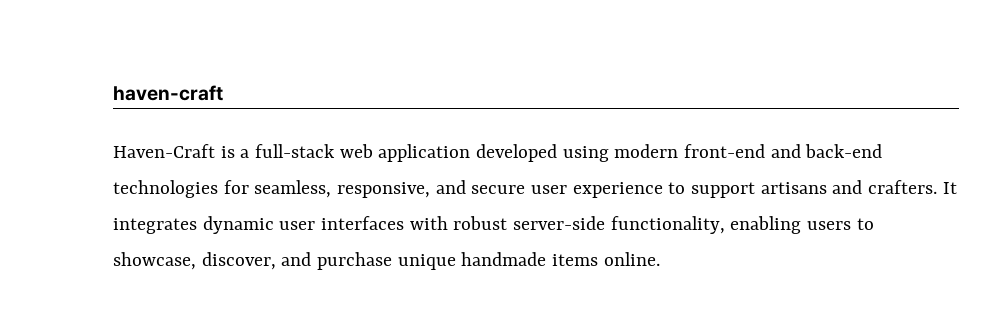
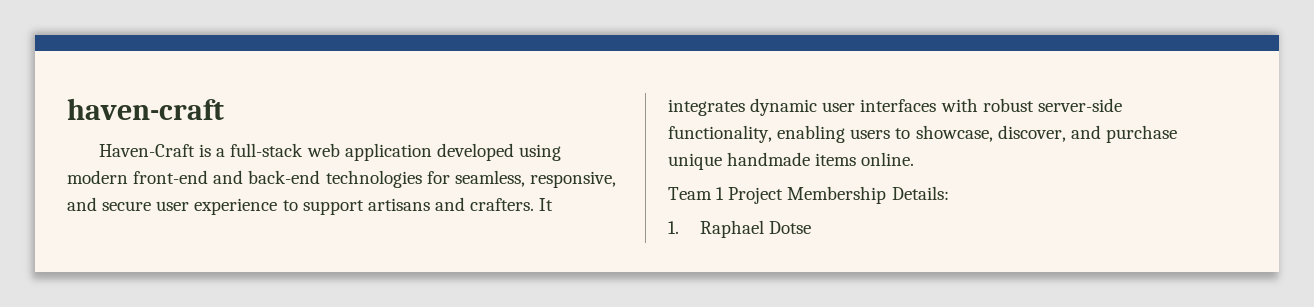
+ Team 1 Project Membership Details:
+ 1. Raphael Dotse

